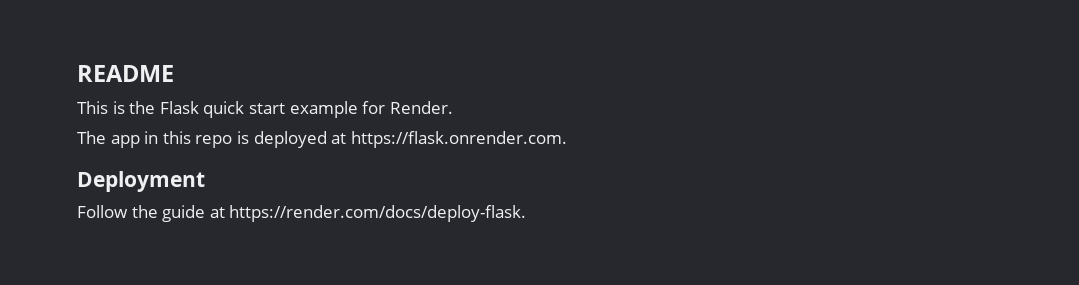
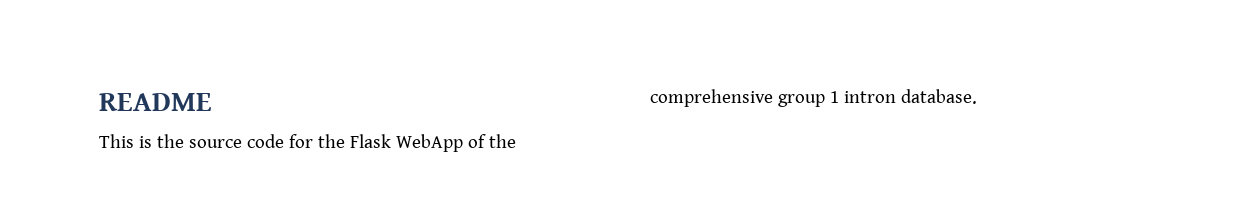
- This is the Flask quick start example for Render.
- The app in this repo is deployed at https://flask.onrender.com.
- Deployment
- Follow the guide at https://render.com/docs/deploy-flask.
+ This is the source code for the Flask WebApp of the comprehensive group 1 intron database.

